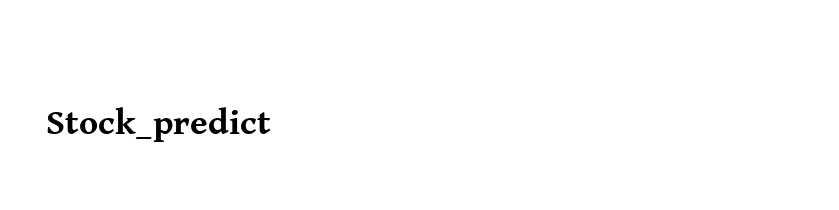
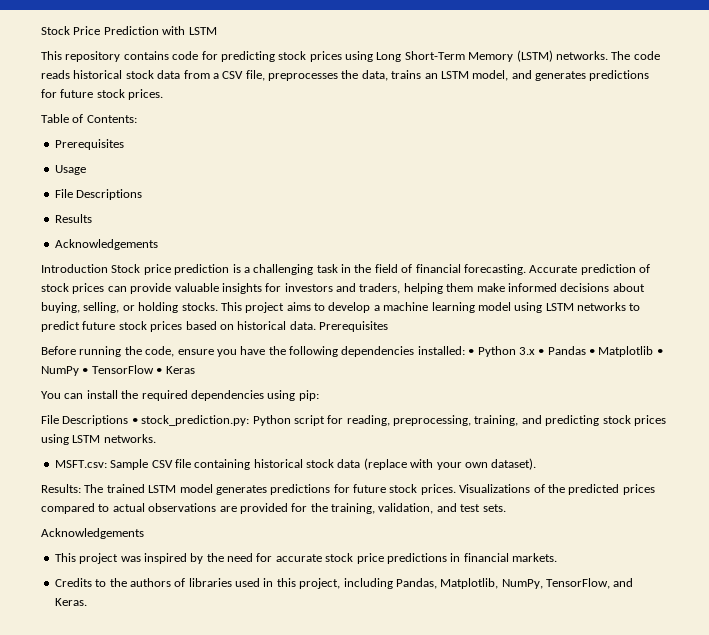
- Stock_predict
+ Stock Price Prediction with LSTM
+ This repository contains code for predicting stock prices using Long Short-Term Memory (LSTM) networks. The code reads historical stock data from a CSV file, preprocesses the data, trains an LSTM model, and generates predictions for future stock prices.
+ Table of Contents:
+ Prerequisites
+ Usage
+ File Descriptions
+ Results
+ Acknowledgements
+ Introduction Stock price prediction is a challenging task in the field of financial forecasting. Accurate prediction of stock prices can provide valuable insights for investors and traders, helping them make informed decisions about buying, selling, or holding stocks. This project aims to develop a machine learning model using LSTM networks to predict future stock prices based on historical data. Prerequisites
+ Before running the code, ensure you have the following dependencies installed: • Python 3.x • Pandas • Matplotlib • NumPy • TensorFlow • Keras
+ You can install the required dependencies using pip:
+ File Descriptions • stock_prediction.py: Python script for reading, preprocessing, training, and predicting stock prices using LSTM networks.
+ MSFT.csv: Sample CSV file containing historical stock data (replace with your own dataset).
+ Results: The trained LSTM model generates predictions for future stock prices. Visualizations of the predicted prices compared to actual observations are provided for the training, validation, and test sets.
+ Acknowledgements
+ This project was inspired by the need for accurate stock price predictions in financial markets.
+ Credits to the authors of libraries used in this project, including Pandas, Matplotlib, NumPy, TensorFlow, and Keras.

